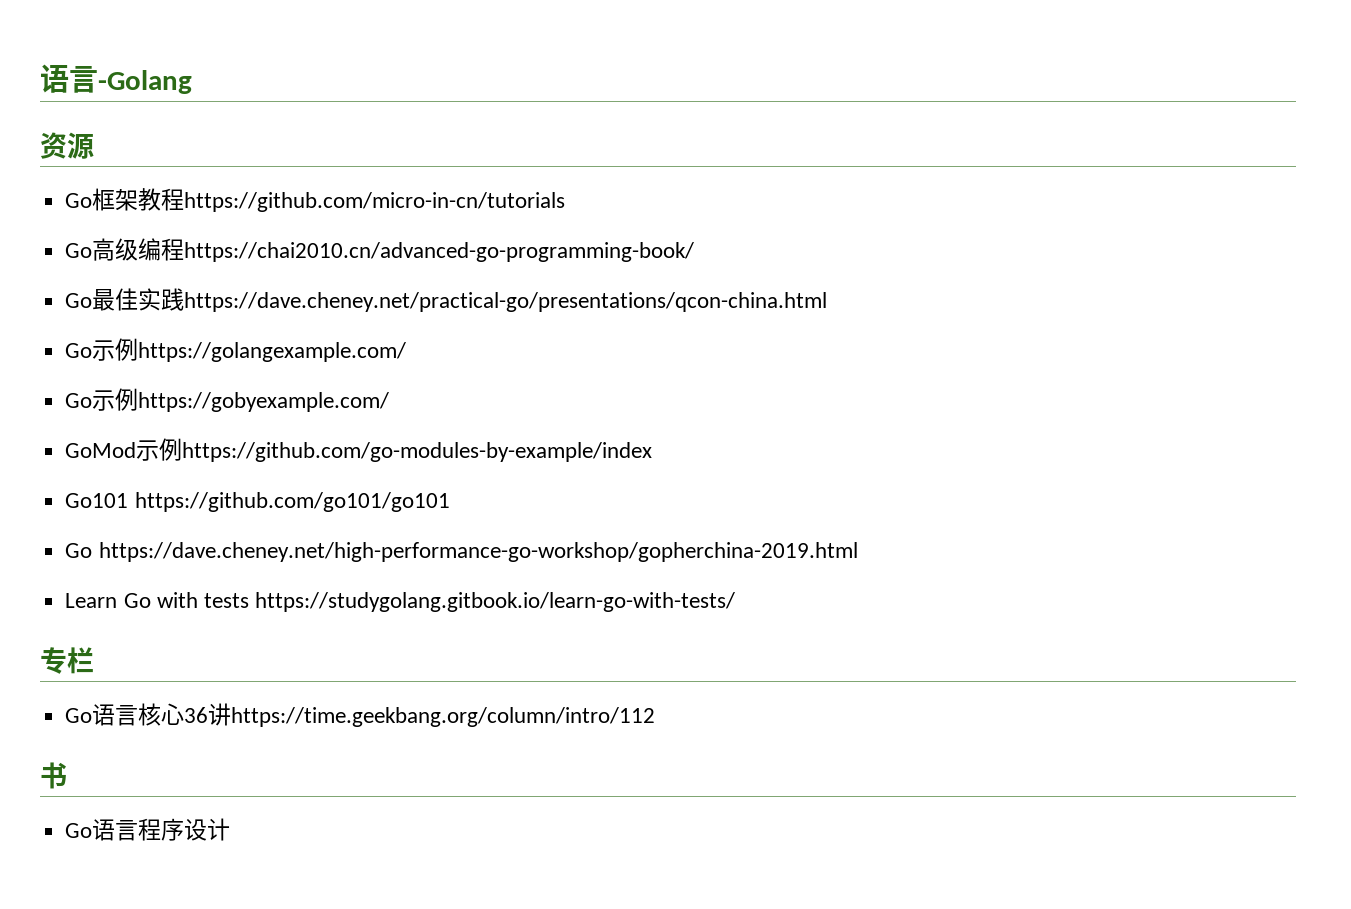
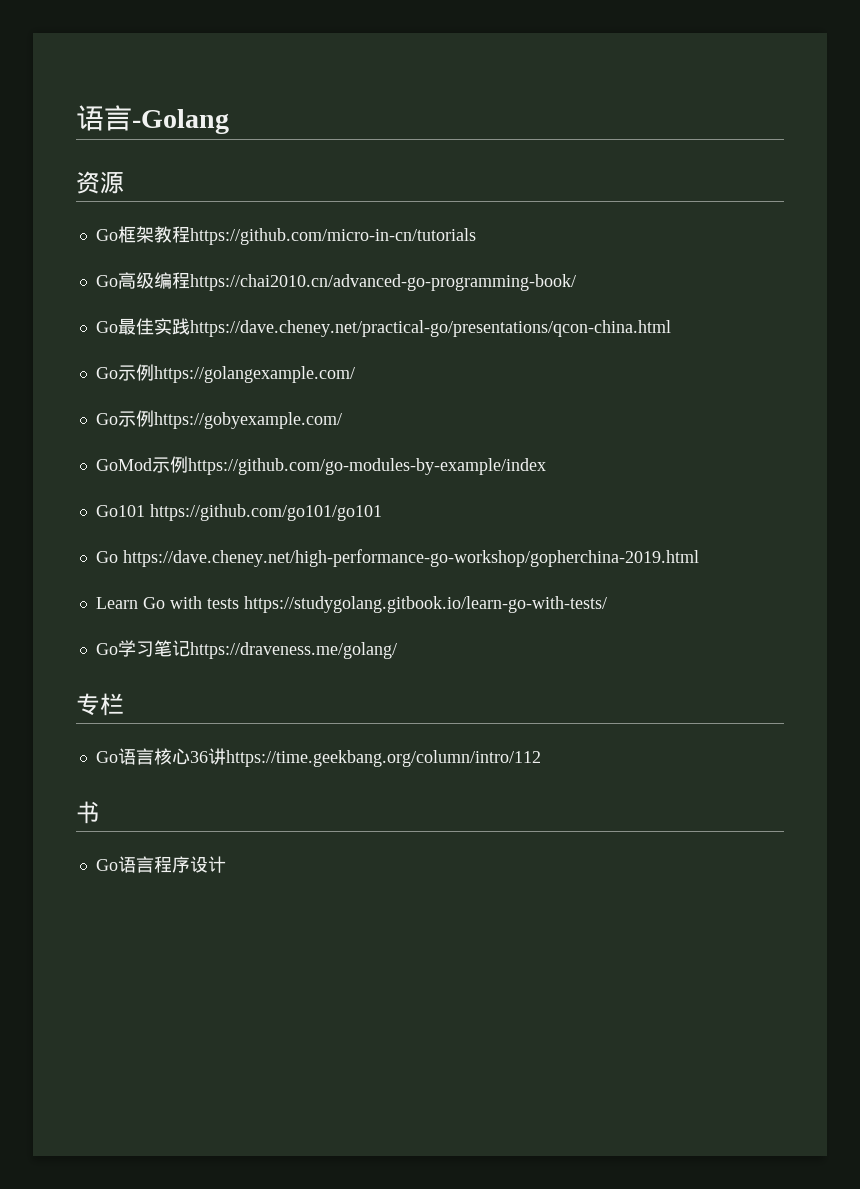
+ Go学习笔记https://draveness.me/golang/

